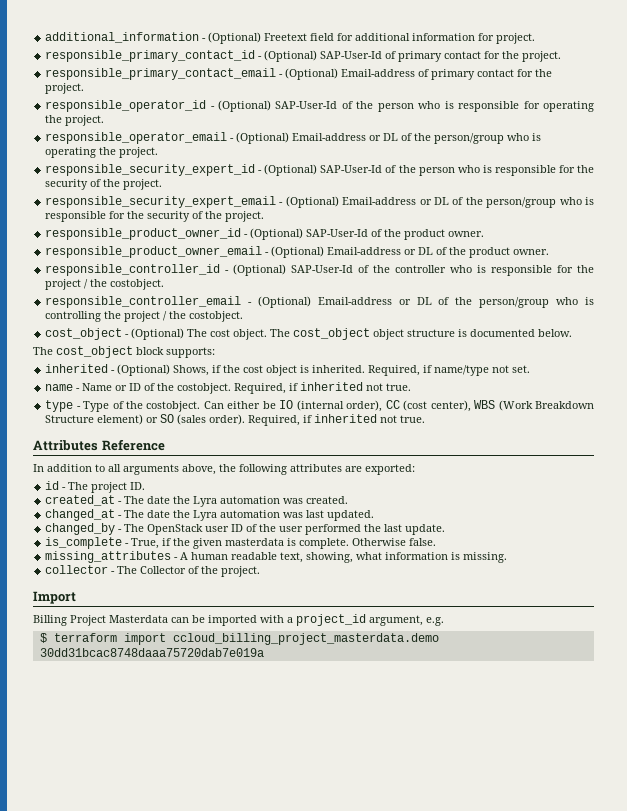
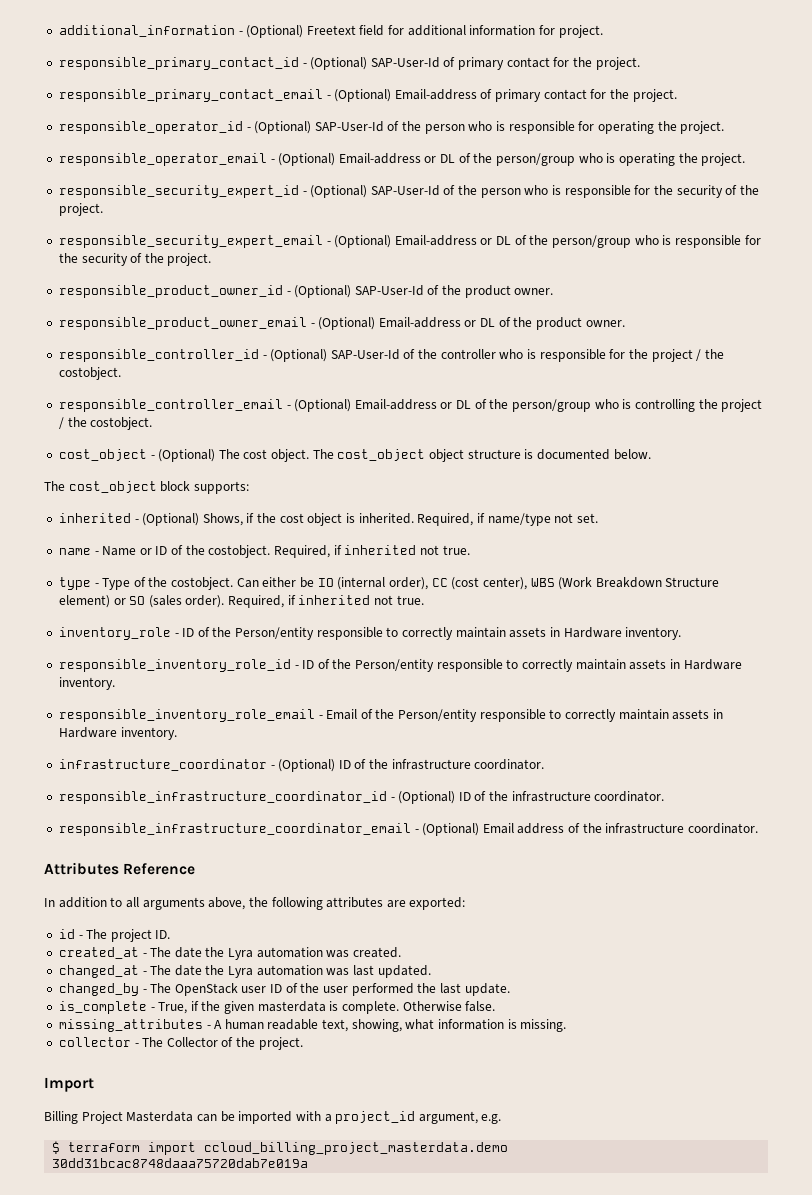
+ inventory_role - ID of the Person/entity responsible to correctly maintain assets in Hardware inventory.
+ responsible_inventory_role_id - ID of the Person/entity responsible to correctly maintain assets in Hardware inventory.
+ responsible_inventory_role_email - Email of the Person/entity responsible to correctly maintain assets in Hardware inventory.
+ infrastructure_coordinator - (Optional) ID of the infrastructure coordinator.
+ responsible_infrastructure_coordinator_id - (Optional) ID of the infrastructure coordinator.
+ responsible_infrastructure_coordinator_email - (Optional) Email address of the infrastructure coordinator.

